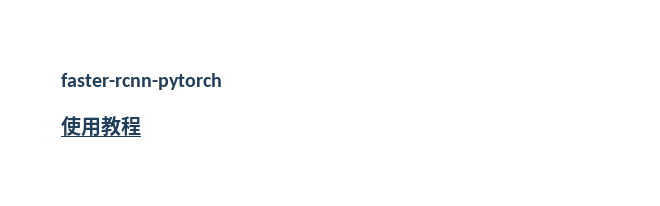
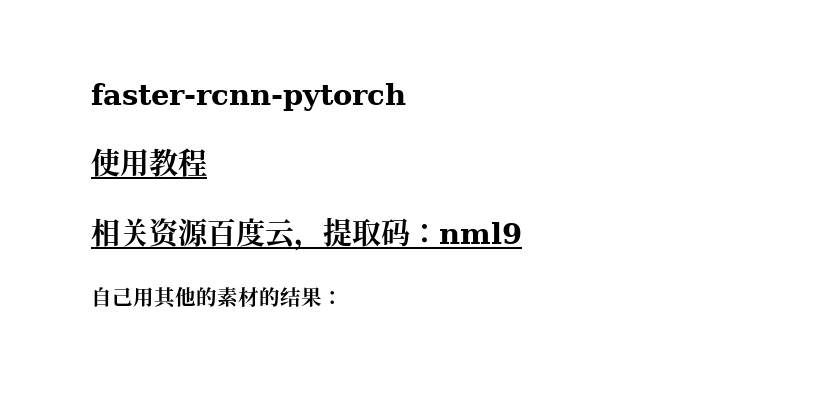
+ 相关资源百度云，提取码：nml9
+ 自己用其他的素材的结果：

